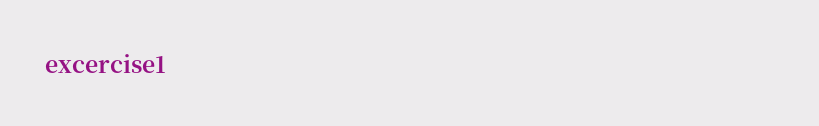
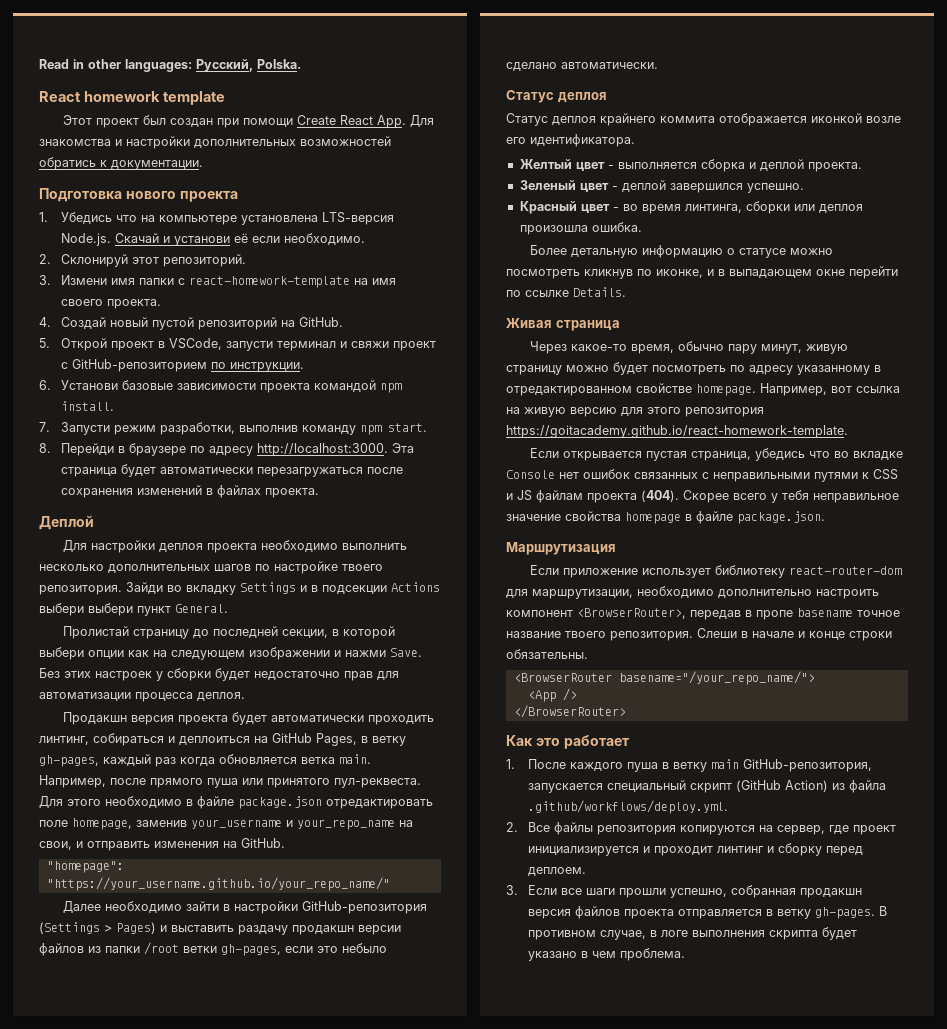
- excercise1
+ Read in other languages: Русский, Polska.
+ React homework template
+ Этот проект был создан при помощи Create React App. Для знакомства и настройки дополнительных возможностей обратись к документации.
+ Подготовка нового проекта
+ 1. Убедись что на компьютере установлена LTS-версия Node.js. Скачай и установи её если необходимо.
+ 2. Склонируй этот репозиторий.
+ 3. Измени имя папки с react-homework-template на имя своего проекта.
+ 4. Создай новый пустой репозиторий на GitHub.
+ 5. Открой проект в VSCode, запусти терминал и свяжи проект с GitHub-репозиторием по инструкции.
+ 6. Установи базовые зависимости проекта командой npm install.
+ 7. Запусти режим разработки, выполнив команду npm start.
+ 8. Перейди в браузере по адресу http://localhost:3000. Эта страница будет автоматически перезагружаться после сохранения изменений в файлах проекта.
+ Деплой
+ Для настройки деплоя проекта необходимо выполнить несколько дополнительных шагов по настройке твоего репозитория. Зайди во вкладку Settings и в подсекции Actions выбери выбери пункт General.
+ Пролистай страницу до последней секции, в которой выбери опции как на следующем изображении и нажми Save. Без этих настроек у сборки будет недостаточно прав для автоматизации процесса деплоя.
+ Продакшн версия проекта будет автоматически проходить линтинг, собираться и деплоиться на GitHub Pages, в ветку gh-pages, каждый раз когда обновляется ветка main. Например, после прямого пуша или принятого пул-реквеста. Для этого необходимо в файле package.json отредактировать поле homepage, заменив your_username и your_repo_name на свои, и отправить изменения на GitHub.
+ "homepage": "https://your_username.github.io/your_repo_name/"
+ Далее необходимо зайти в настройки GitHub-репозитория (Settings > Pages) и выставить раздачу продакшн версии файлов из папки /root ветки gh-pages, если это небыло сделано автоматически.
+ Статус деплоя
+ Статус деплоя крайнего коммита отображается иконкой возле его идентификатора.
+ Желтый цвет - выполняется сборка и деплой проекта.
+ Зеленый цвет - деплой завершился успешно.
+ Красный цвет - во время линтинга, сборки или деплоя произошла ошибка.
+ Более детальную информацию о статусе можно посмотреть кликнув по иконке, и в выпадающем окне перейти по ссылке Details.
+ Живая страница
+ Через какое-то время, обычно пару минут, живую страницу можно будет посмотреть по адресу указанному в отредактированном свойстве homepage. Например, вот ссылка на живую версию для этого репозитория https://goitacademy.github.io/react-homework-template.
+ Если открывается пустая страница, убедись что во вкладке Console нет ошибок связанных с неправильными путями к CSS и JS файлам проекта (404). Скорее всего у тебя неправильное значение свойства homepage в файле package.json.
+ Маршрутизация
+ Если приложение использует библиотеку react-router-dom для маршрутизации, необходимо дополнительно настроить компонент <BrowserRouter>, передав в пропе basename точное название твоего репозитория. Слеши в начале и конце строки обязательны.
+ <BrowserRouter basename="/your_repo_name/">
+ <App />
+ </BrowserRouter>
+ Как это работает
+ 1. После каждого пуша в ветку main GitHub-репозитория, запускается специальный скрипт (GitHub Action) из файла .github/workflows/deploy.yml.
+ 2. Все файлы репозитория копируются на сервер, где проект инициализируется и проходит линтинг и сборку перед деплоем.
+ 3. Если все шаги прошли успешно, собранная продакшн версия файлов проекта отправляется в ветку gh-pages. В противном случае, в логе выполнения скрипта будет указано в чем проблема.

